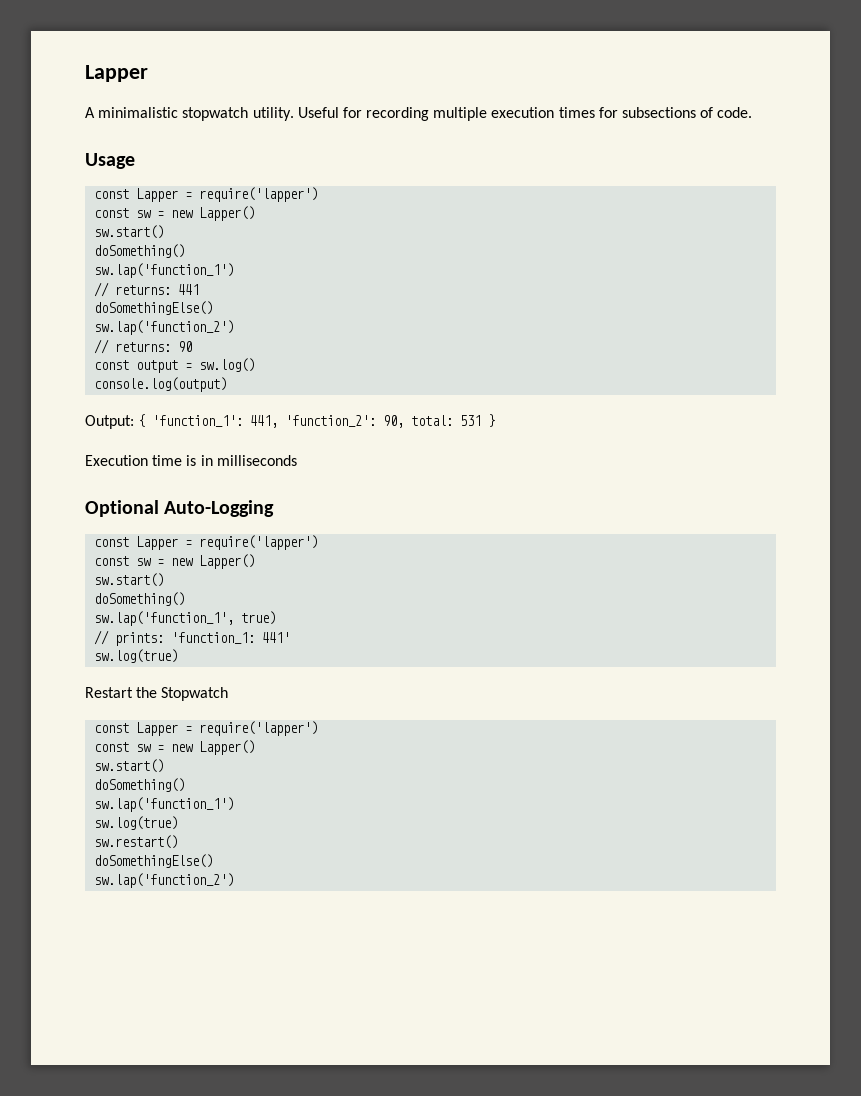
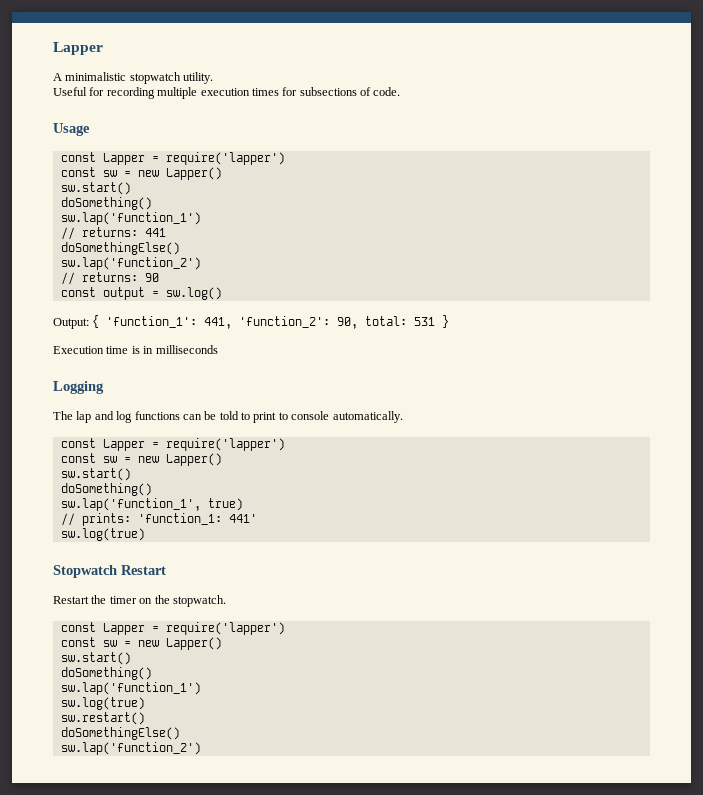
- A minimalistic stopwatch utility. Useful for recording multiple execution times for subsections of code.
+ A minimalistic stopwatch utility.
+ Useful for recording multiple execution times for subsections of code.
- console.log(output)
- Optional Auto-Logging
+ Logging
+ The lap and log functions can be told to print to console automatically.
+ Stopwatch Restart
- Restart the Stopwatch
+ Restart the timer on the stopwatch.

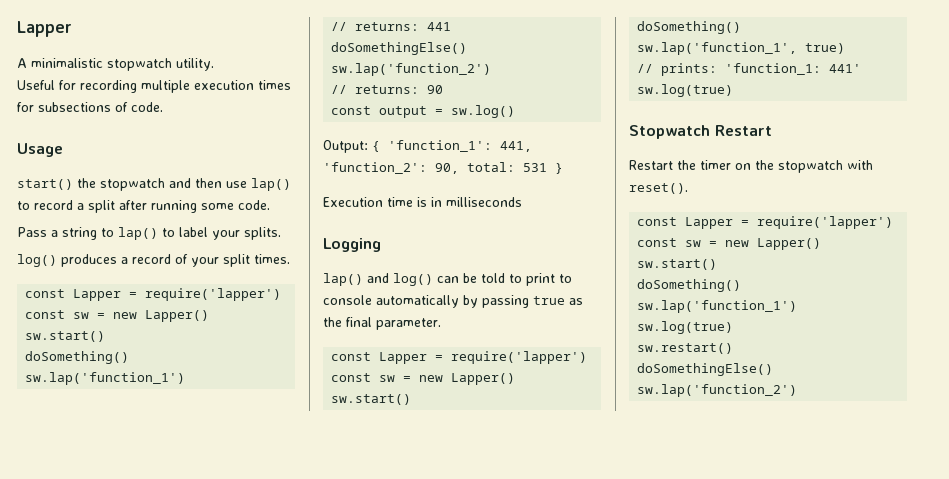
+ start() the stopwatch and then use lap() to record a split after running some code.
+ Pass a string to lap() to label your splits.
+ log() produces a record of your split times.
- The lap and log functions can be told to print to console automatically.
+ lap() and log() can be told to print to console automatically by passing true as the final parameter.
- Restart the timer on the stopwatch.
+ Restart the timer on the stopwatch with reset().

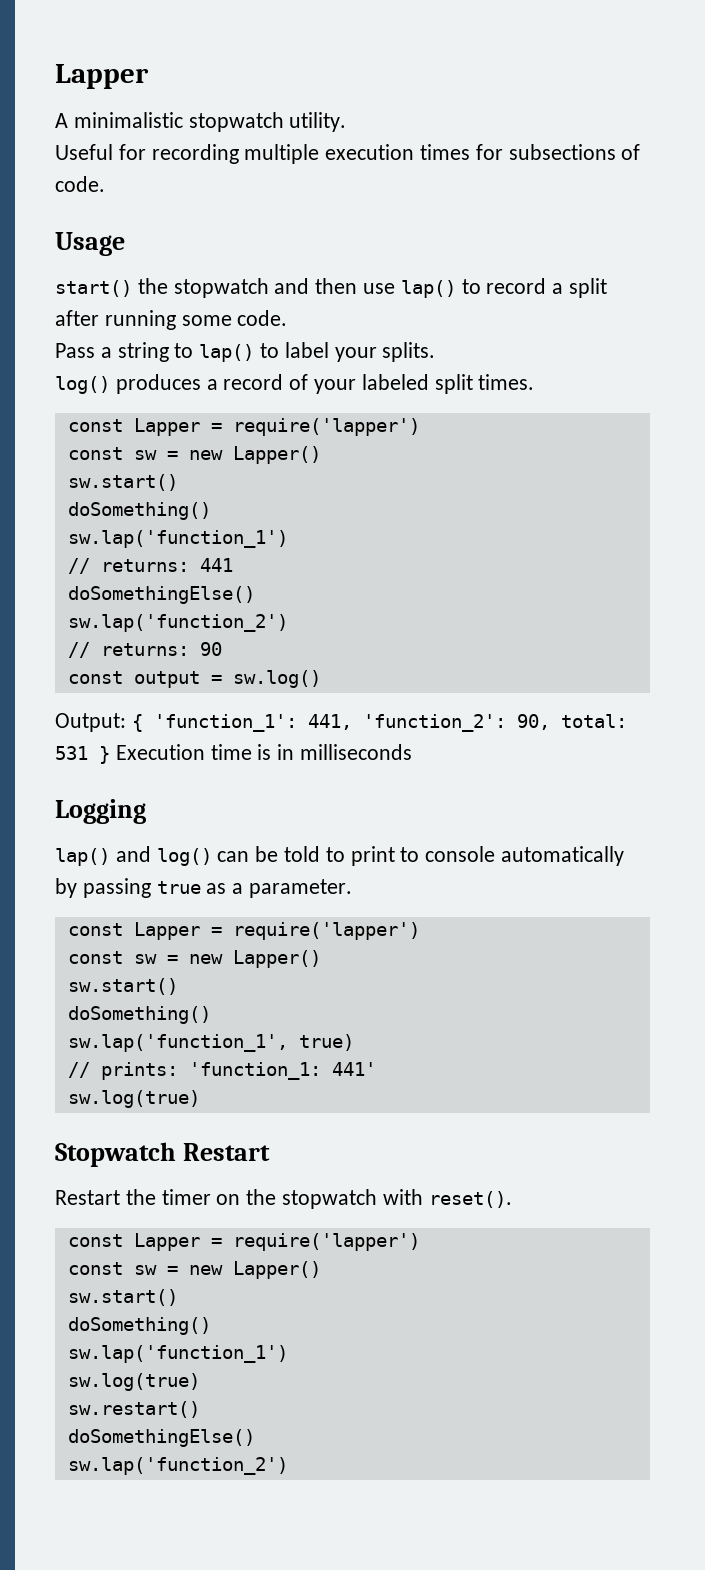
- log() produces a record of your split times.
+ log() produces a record of your labeled split times.
- Output: { 'function_1': 441, 'function_2': 90, total: 531 }
- Execution time is in milliseconds
+ Output: { 'function_1': 441, 'function_2': 90, total: 531 } Execution time is in milliseconds
- lap() and log() can be told to print to console automatically by passing true as the final parameter.
+ lap() and log() can be told to print to console automatically by passing true as a parameter.

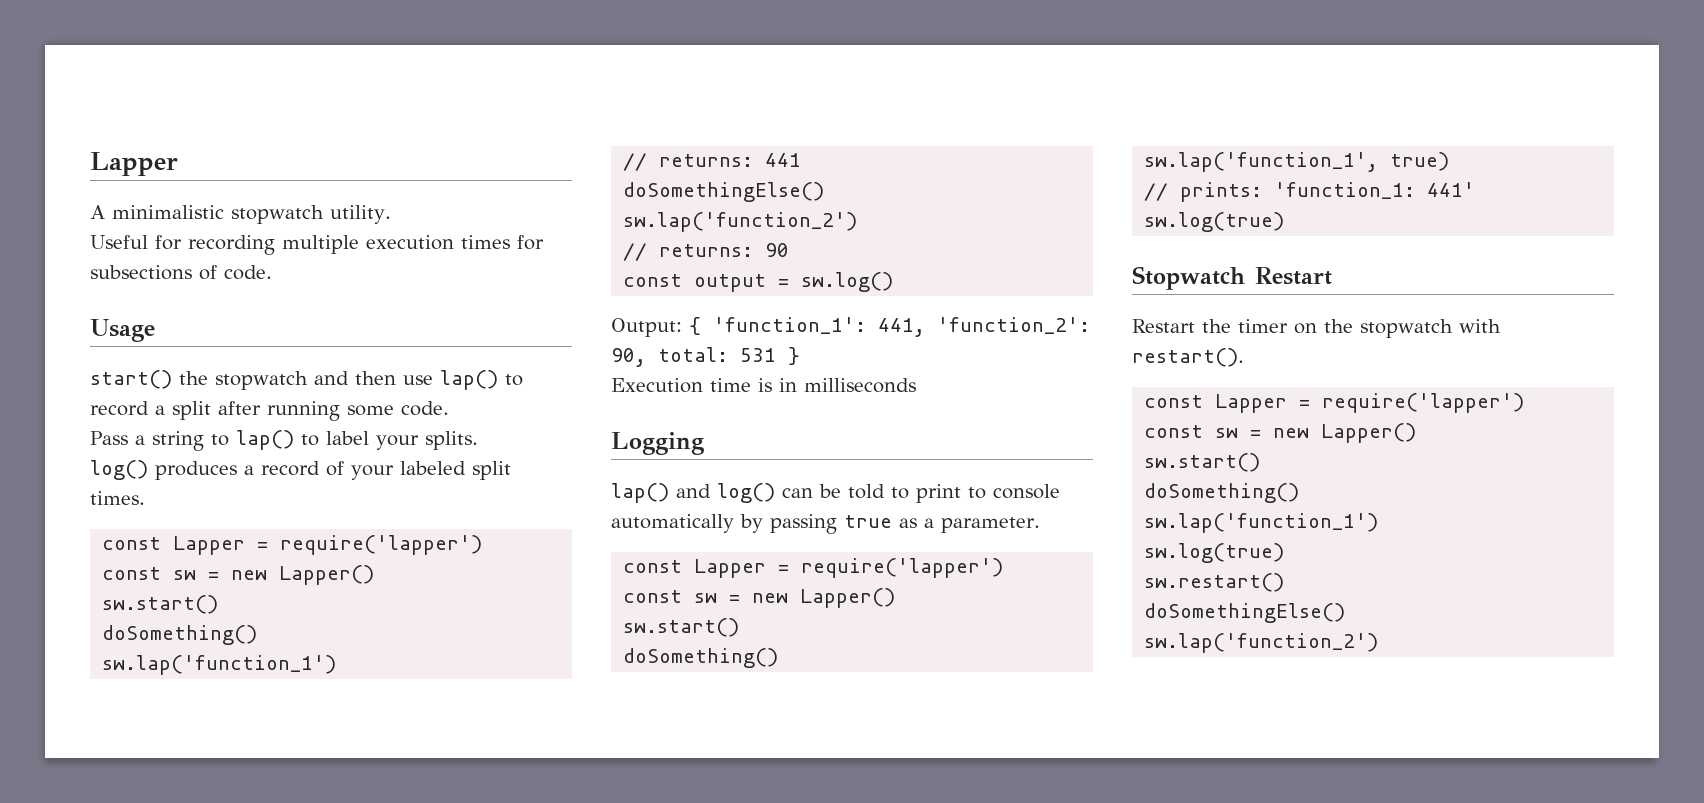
- Output: { 'function_1': 441, 'function_2': 90, total: 531 } Execution time is in milliseconds
+ Output: { 'function_1': 441, 'function_2': 90, total: 531 }
+ Execution time is in milliseconds
- Restart the timer on the stopwatch with reset().
+ Restart the timer on the stopwatch with restart().

